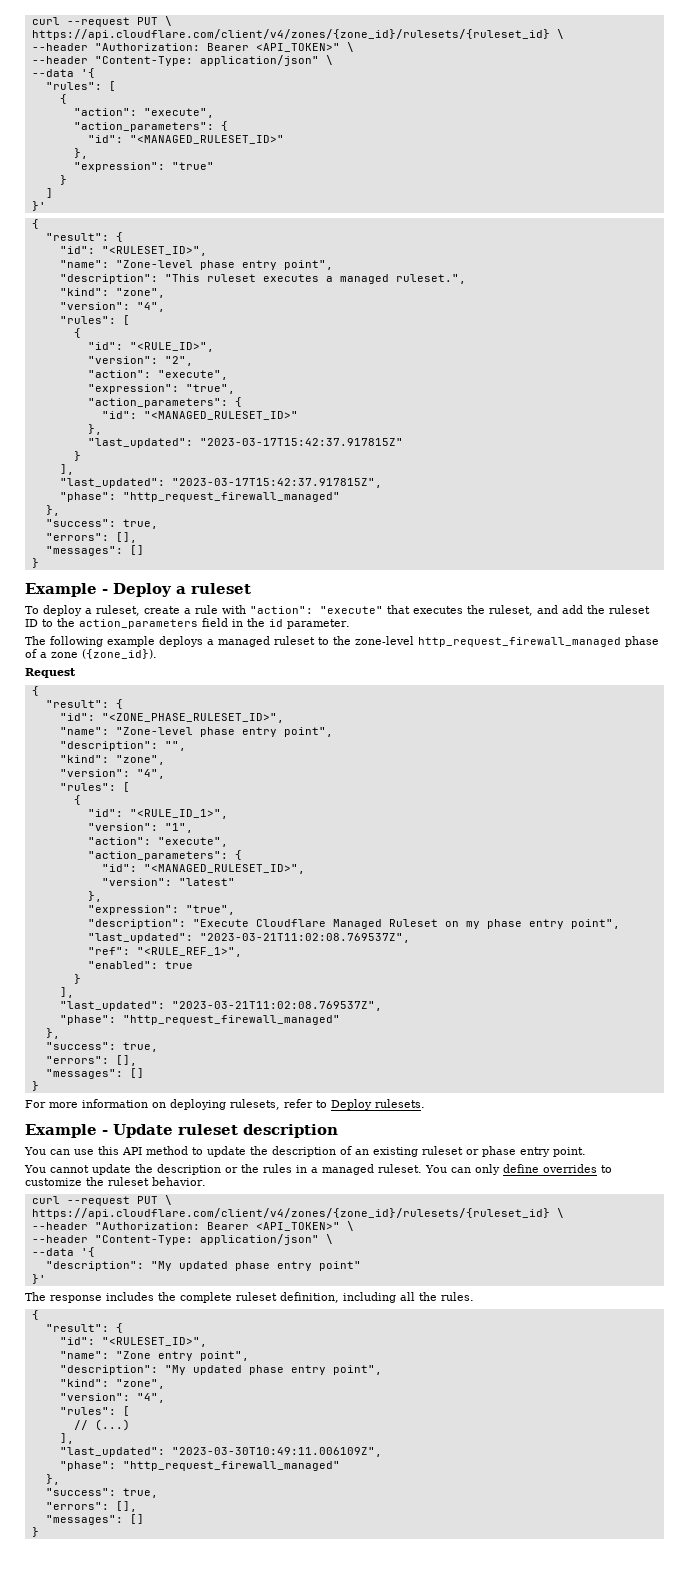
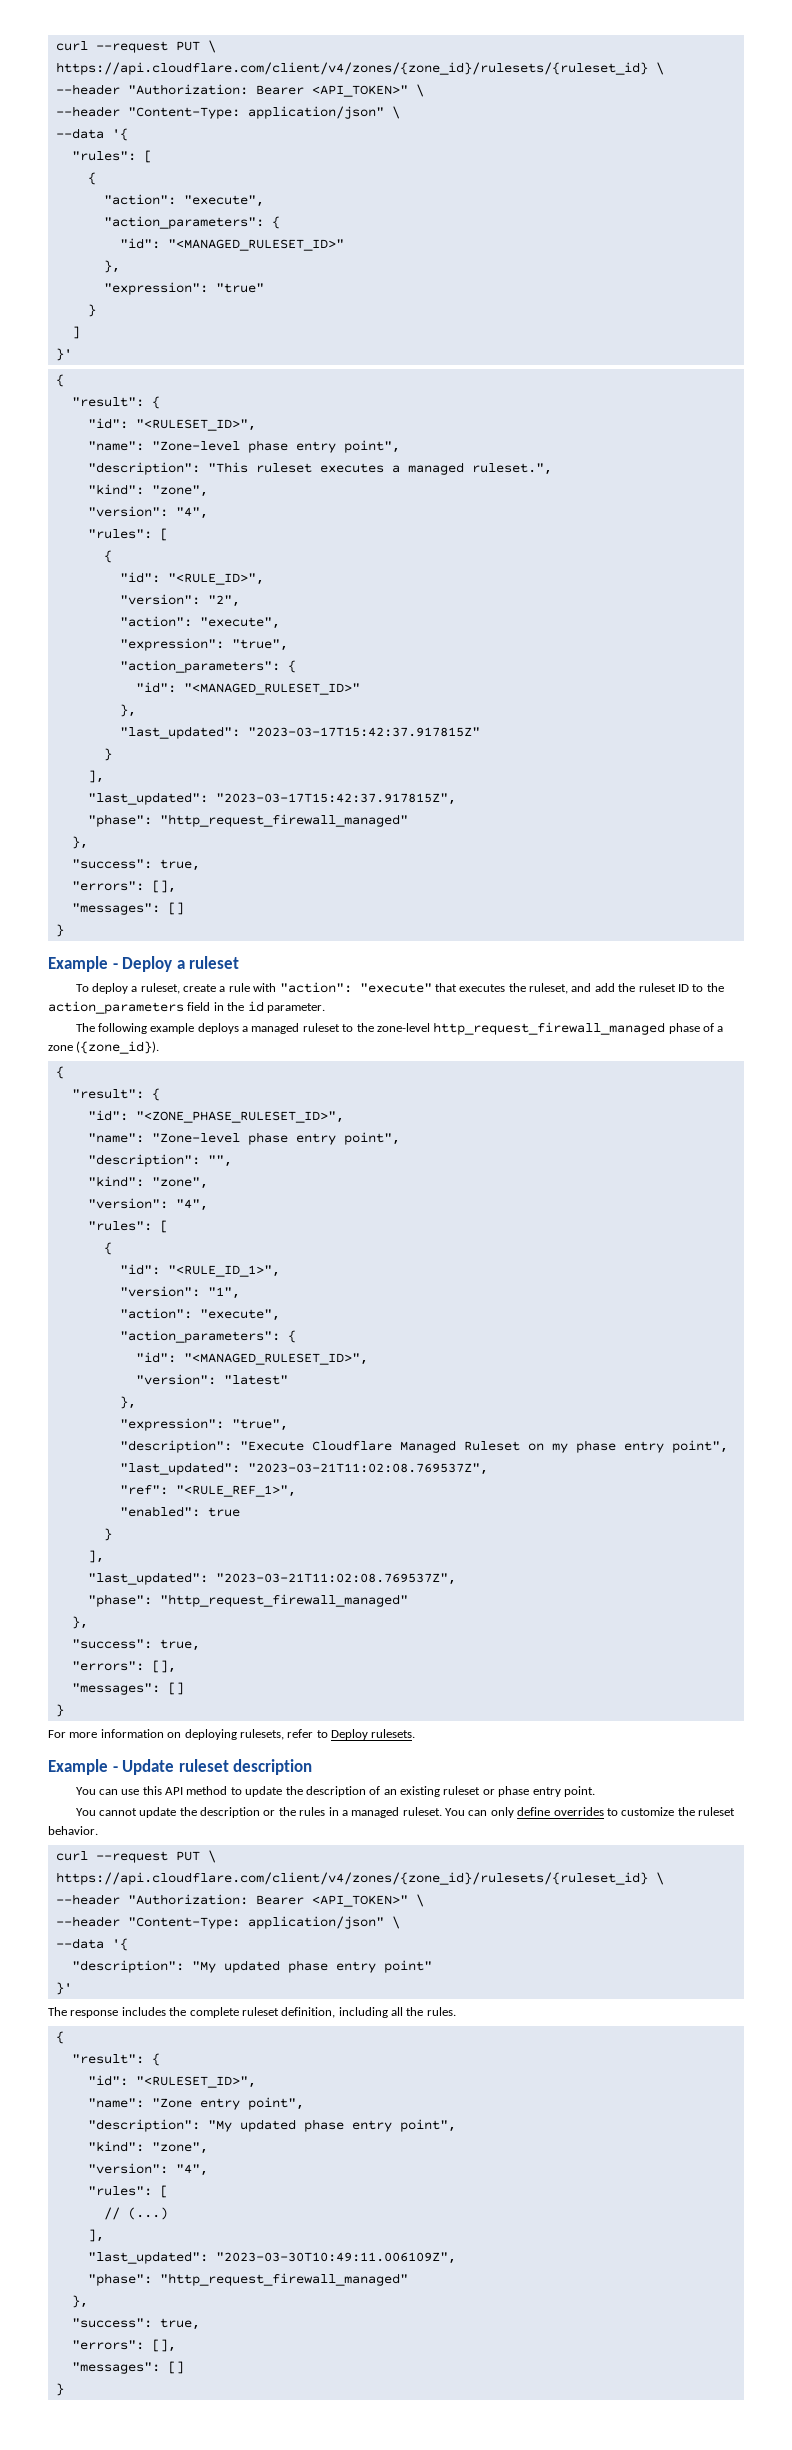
- Request

